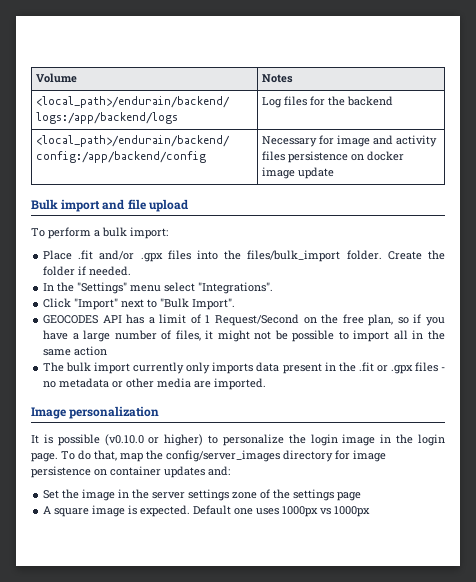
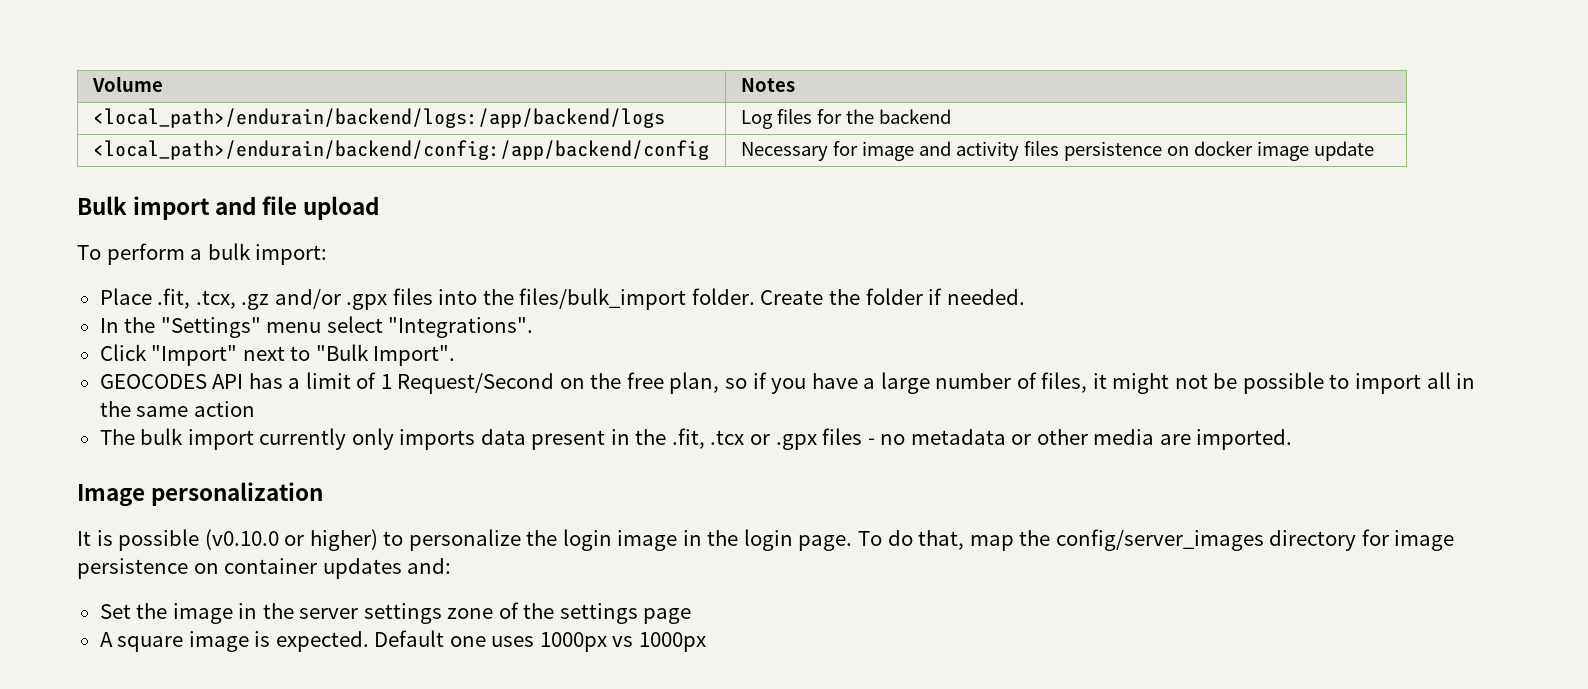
- Place .fit and/or .gpx files into the files/bulk_import folder.
+ Place .fit, .tcx, .gz and/or .gpx files into the files/bulk_import folder.
- The bulk import currently only imports data present in the .fit or .gpx files - no metadata or other media are imported.
+ The bulk import currently only imports data present in the .fit, .tcx or .gpx files - no metadata or other media are imported.

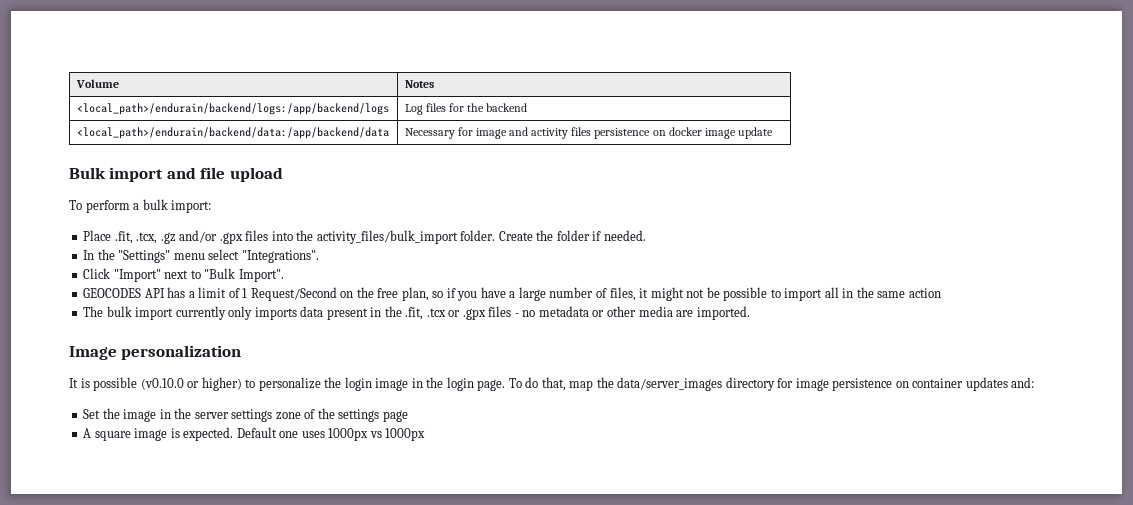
- <local_path>/endurain/backend/config:/app/backend/config | Necessary for image and activity files persistence on docker image update
+ <local_path>/endurain/backend/data:/app/backend/data | Necessary for image and activity files persistence on docker image update
- Place .fit, .tcx, .gz and/or .gpx files into the files/bulk_import folder.
+ Place .fit, .tcx, .gz and/or .gpx files into the activity_files/bulk_import folder.
- To do that, map the config/server_images directory for image persistence on container updates and:
+ To do that, map the data/server_images directory for image persistence on container updates and:

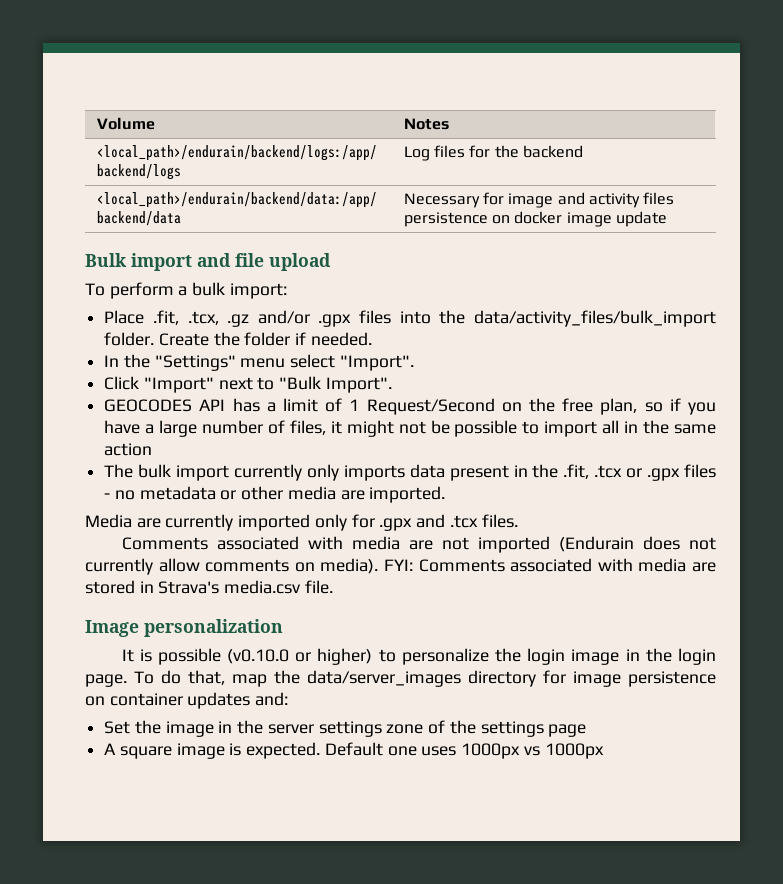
- Place .fit, .tcx, .gz and/or .gpx files into the activity_files/bulk_import folder.
+ Place .fit, .tcx, .gz and/or .gpx files into the data/activity_files/bulk_import folder.
- In the "Settings" menu select "Integrations".
+ In the "Settings" menu select "Import".
+ Media are currently imported only for .gpx and .tcx files.
+ Comments associated with media are not imported (Endurain does not currently allow comments on media). FYI: Comments associated with media are stored in Strava's media.csv file.

